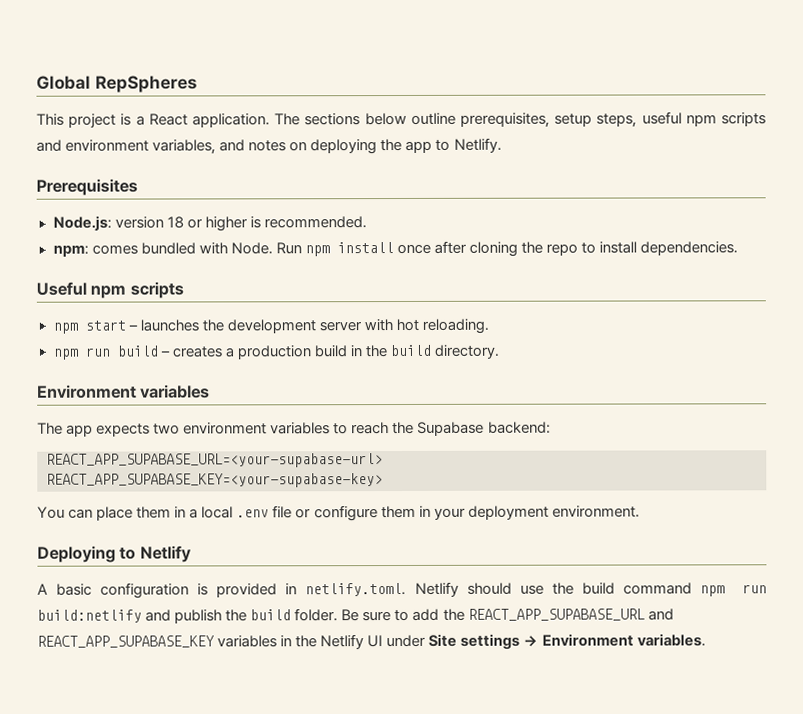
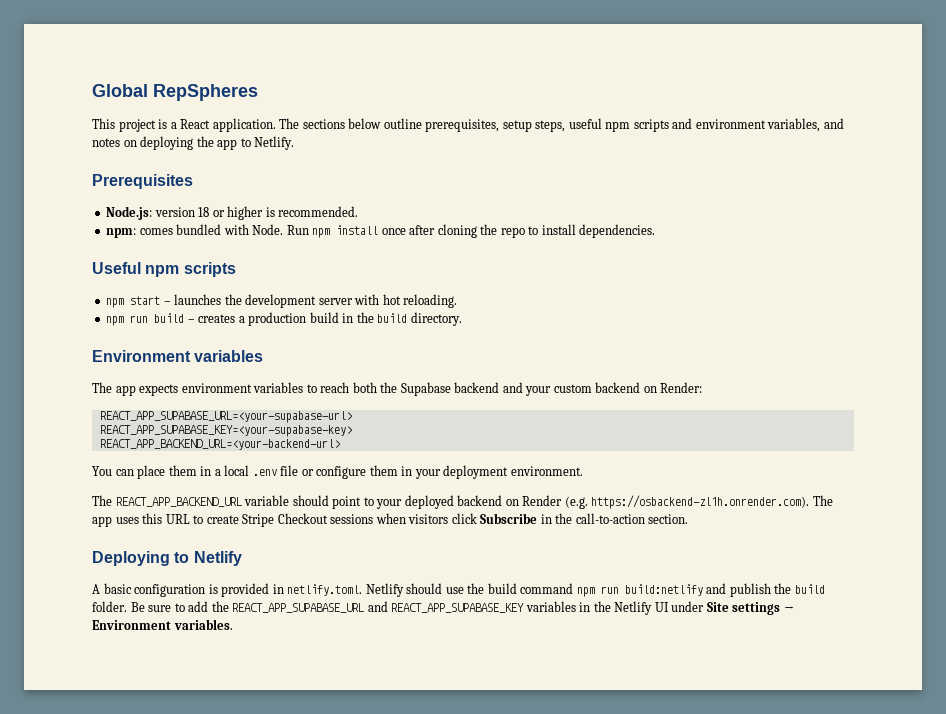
- The app expects two environment variables to reach the Supabase backend:
+ The app expects environment variables to reach both the Supabase backend and your custom backend on Render:
+ REACT_APP_BACKEND_URL=<your-backend-url>
+ The REACT_APP_BACKEND_URL variable should point to your deployed backend on Render (e.g. https://osbackend-zl1h.onrender.com). The app uses this URL to create Stripe Checkout sessions when visitors click Subscribe in the call-to-action section.

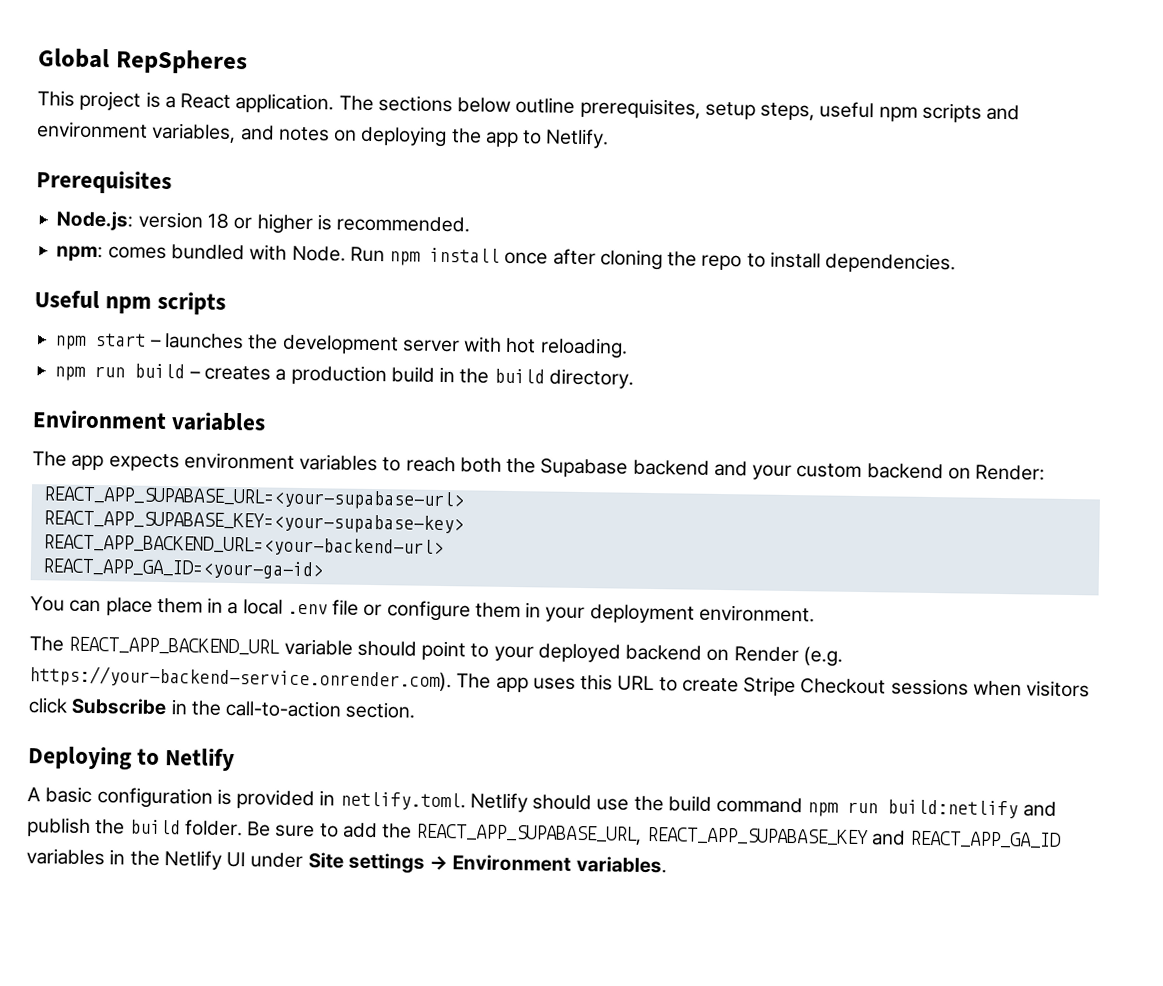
+ REACT_APP_GA_ID=<your-ga-id>
- The REACT_APP_BACKEND_URL variable should point to your deployed backend on Render (e.g. https://osbackend-zl1h.onrender.com). The app uses this URL to create Stripe Checkout sessions when visitors click Subscribe in the call-to-action section.
+ The REACT_APP_BACKEND_URL variable should point to your deployed backend on Render (e.g. https://your-backend-service.onrender.com). The app uses this URL to create Stripe Checkout sessions when visitors click Subscribe in the call-to-action section.
- Be sure to add the REACT_APP_SUPABASE_URL and REACT_APP_SUPABASE_KEY variables in the Netlify UI under Site settings → Environment variables.
+ Be sure to add the REACT_APP_SUPABASE_URL, REACT_APP_SUPABASE_KEY and REACT_APP_GA_ID variables in the Netlify UI under Site settings → Environment variables.

